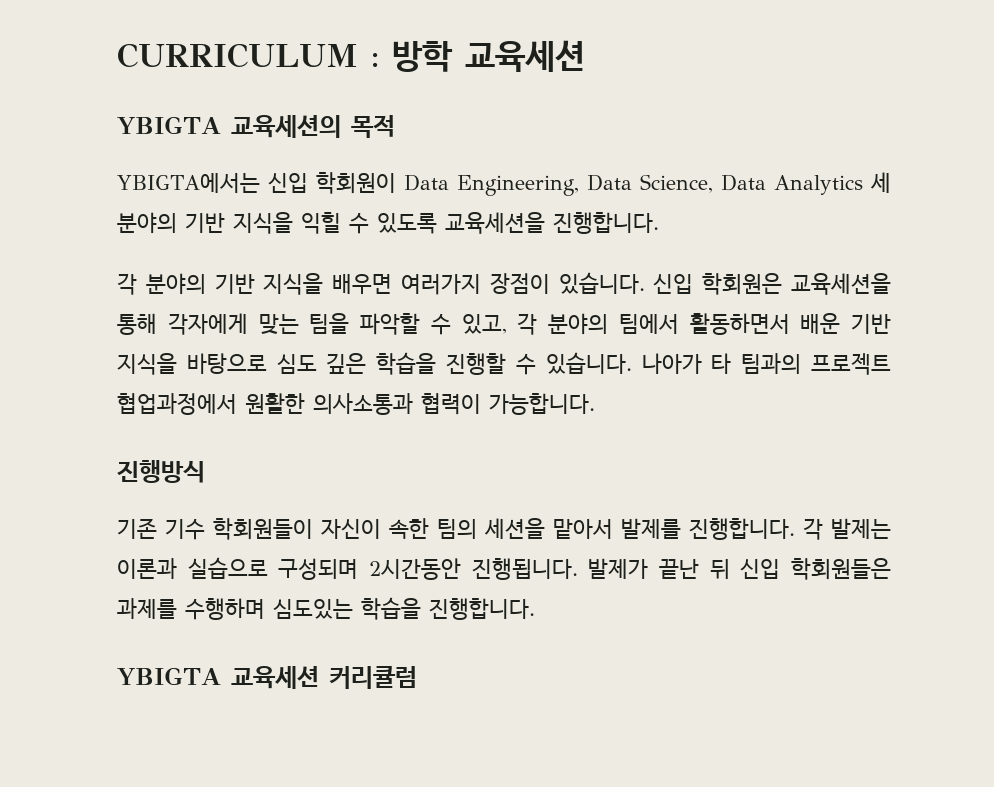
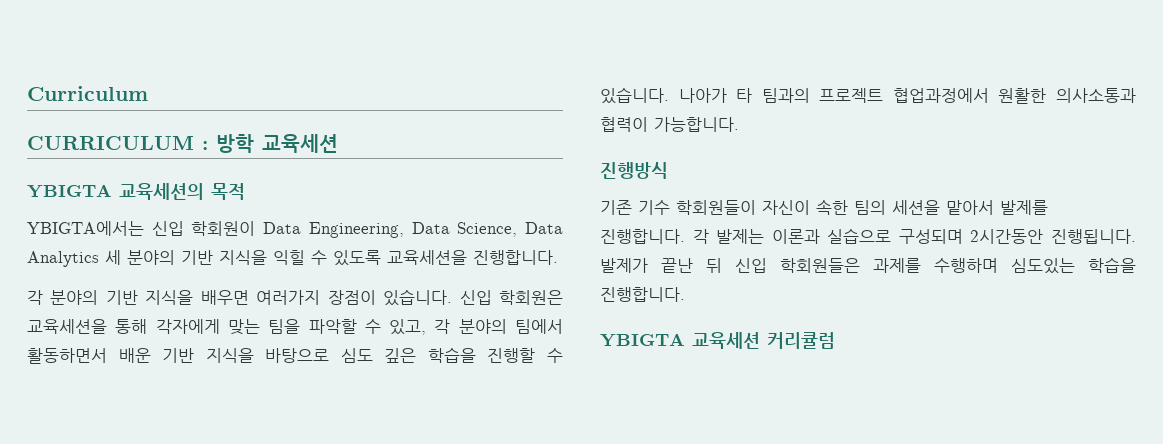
+ Curriculum

